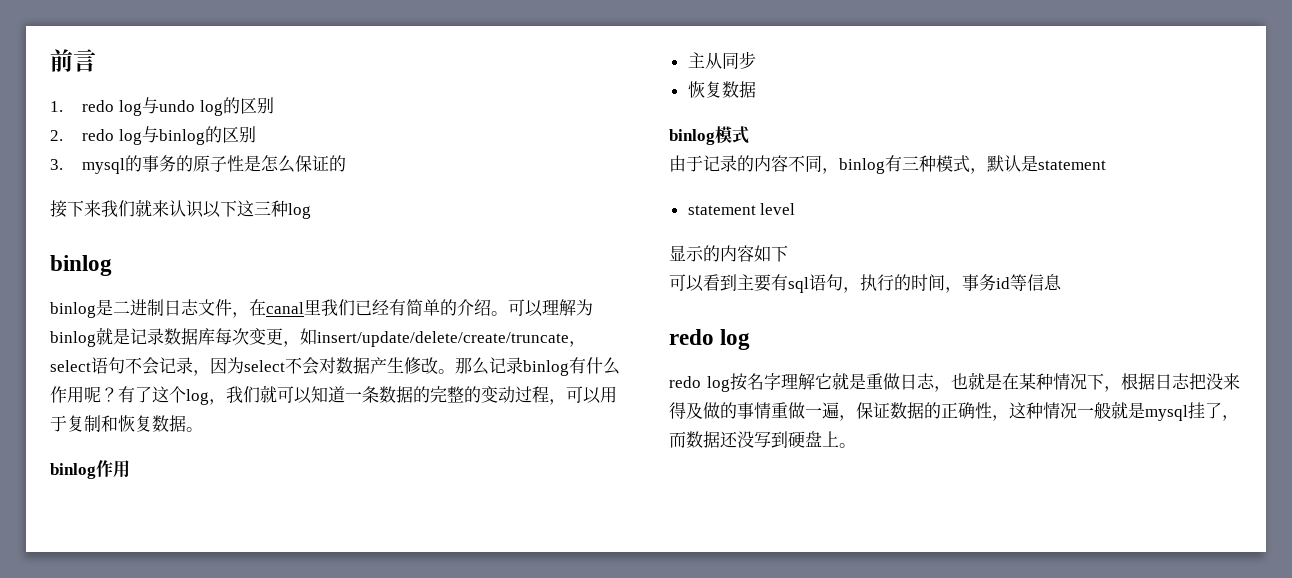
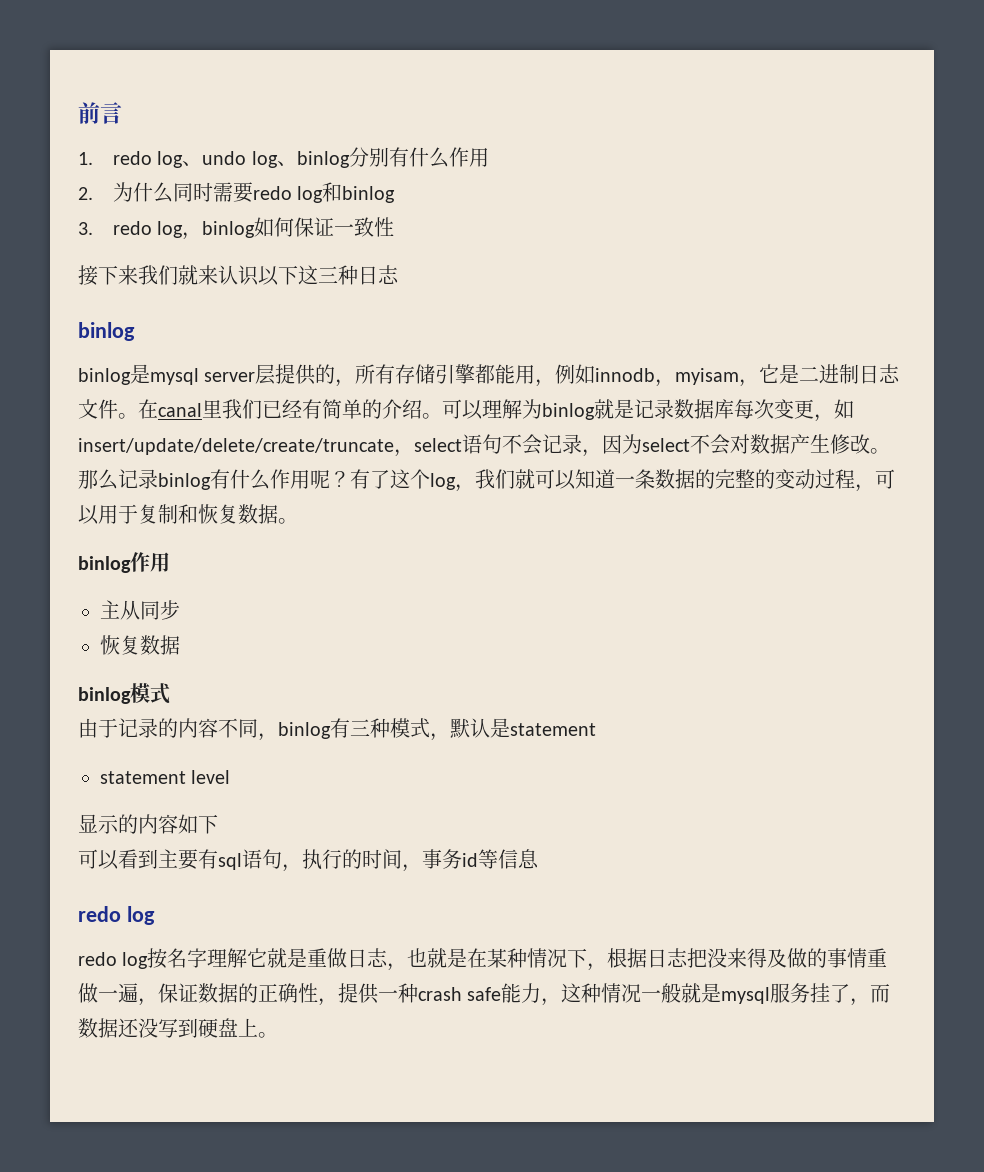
- 1. redo log与undo log的区别
- 2. redo log与binlog的区别
- 3. mysql的事务的原子性是怎么保证的
+ 1. redo log、undo log、binlog分别有什么作用
+ 2.为什么同时需要redo log和binlog
+ 3. redo log，binlog如何保证一致性
- 接下来我们就来认识以下这三种log
+ 接下来我们就来认识以下这三种日志
- binlog是二进制日志文件，在canal里我们已经有简单的介绍。
+ binlog是mysql server层提供的，所有存储引擎都能用，例如innodb，myisam，它是二进制日志文件。在canal里我们已经有简单的介绍。
- redo log按名字理解它就是重做日志，也就是在某种情况下，根据日志把没来得及做的事情重做一遍，保证数据的正确性，这种情况一般就是mysql挂了，而数据还没写到硬盘上。
+ redo log按名字理解它就是重做日志，也就是在某种情况下，根据日志把没来得及做的事情重做一遍，保证数据的正确性，提供一种crash safe能力，这种情况一般就是mysql服务挂了，而数据还没写到硬盘上。

